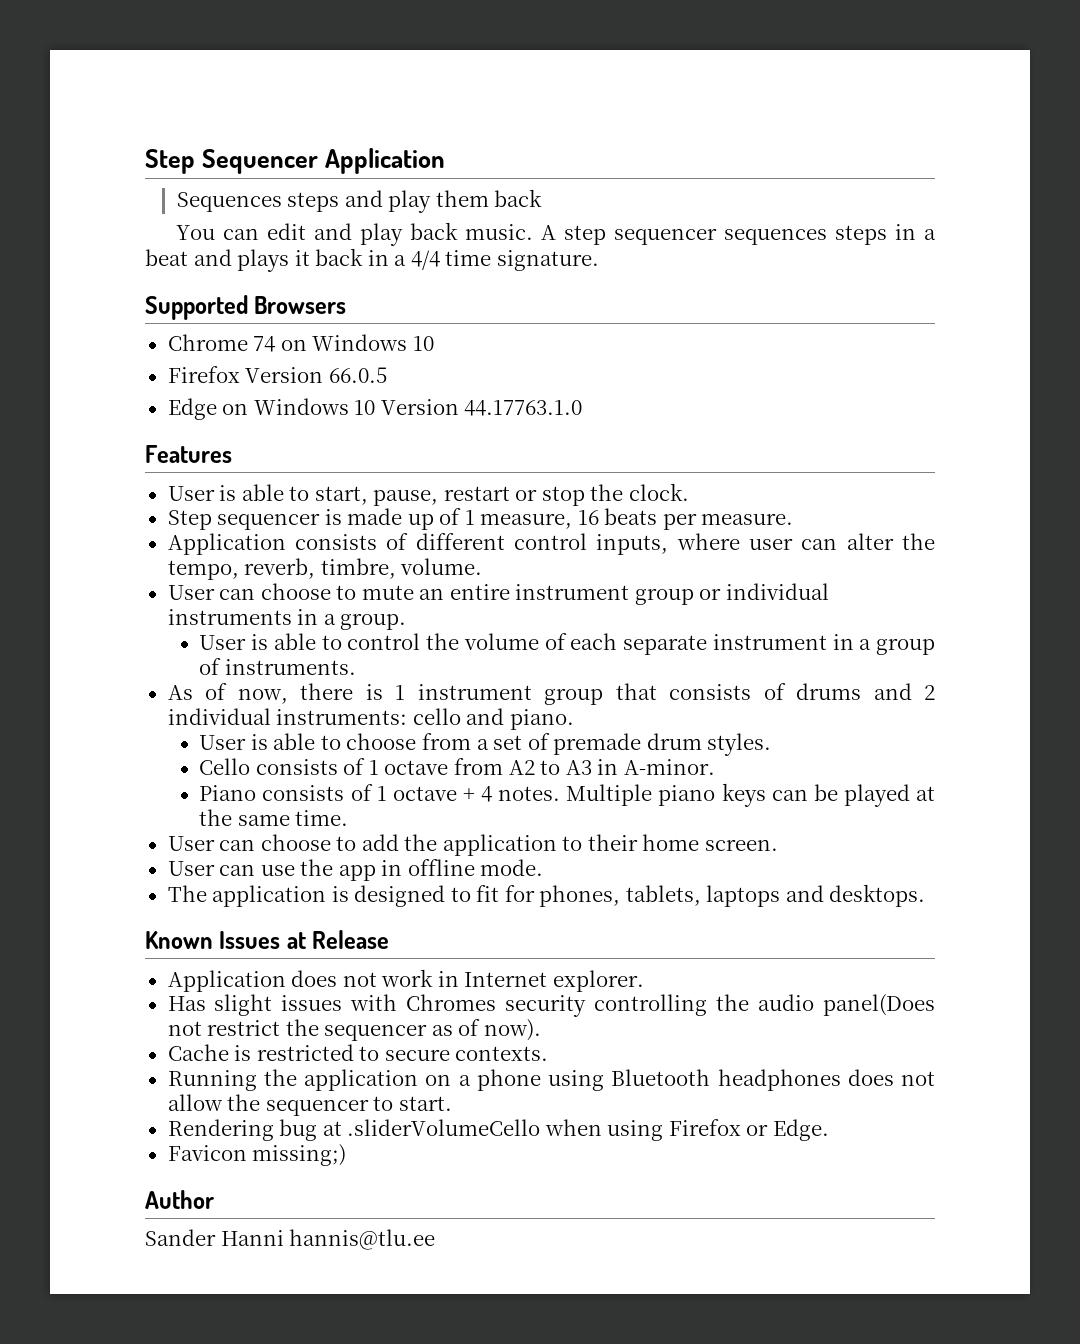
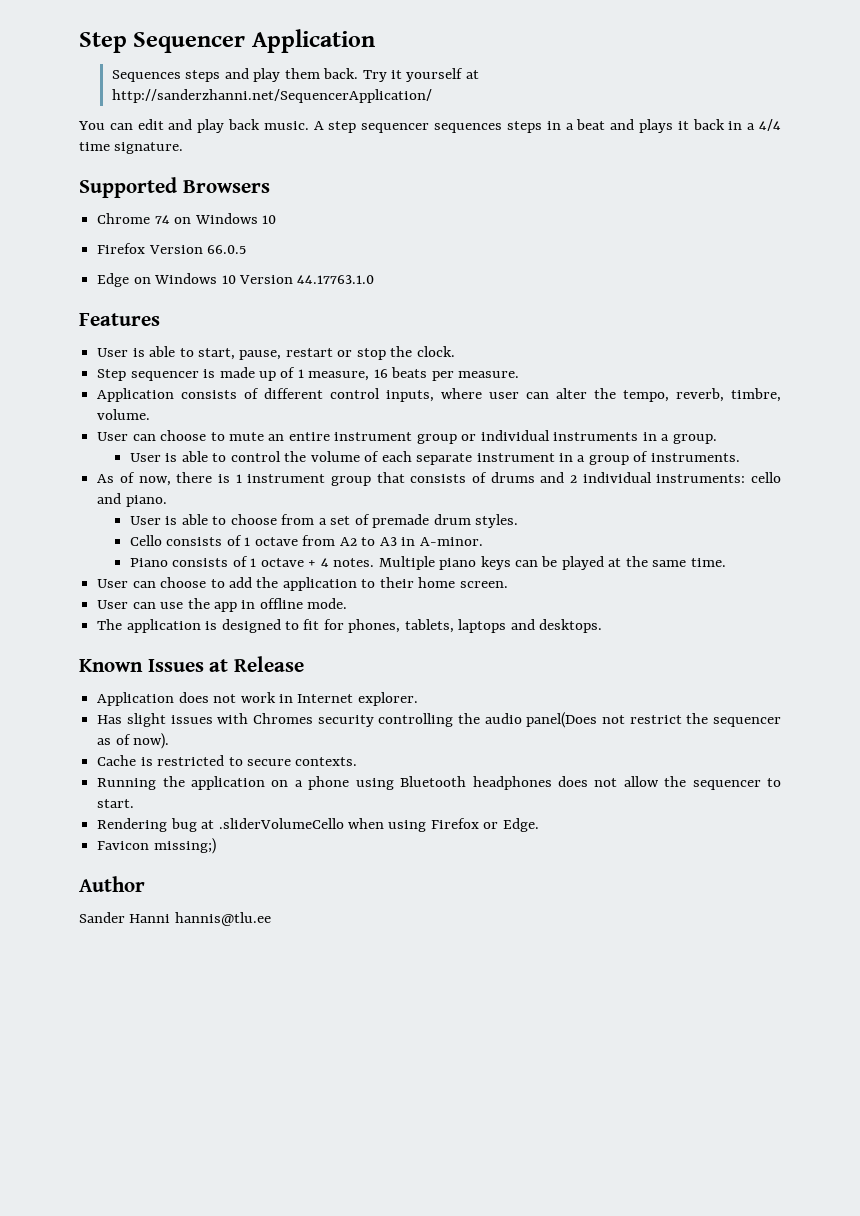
- Sequences steps and play them back
+ Sequences steps and play them back. Try it yourself at http://sanderzhanni.net/SequencerApplication/

